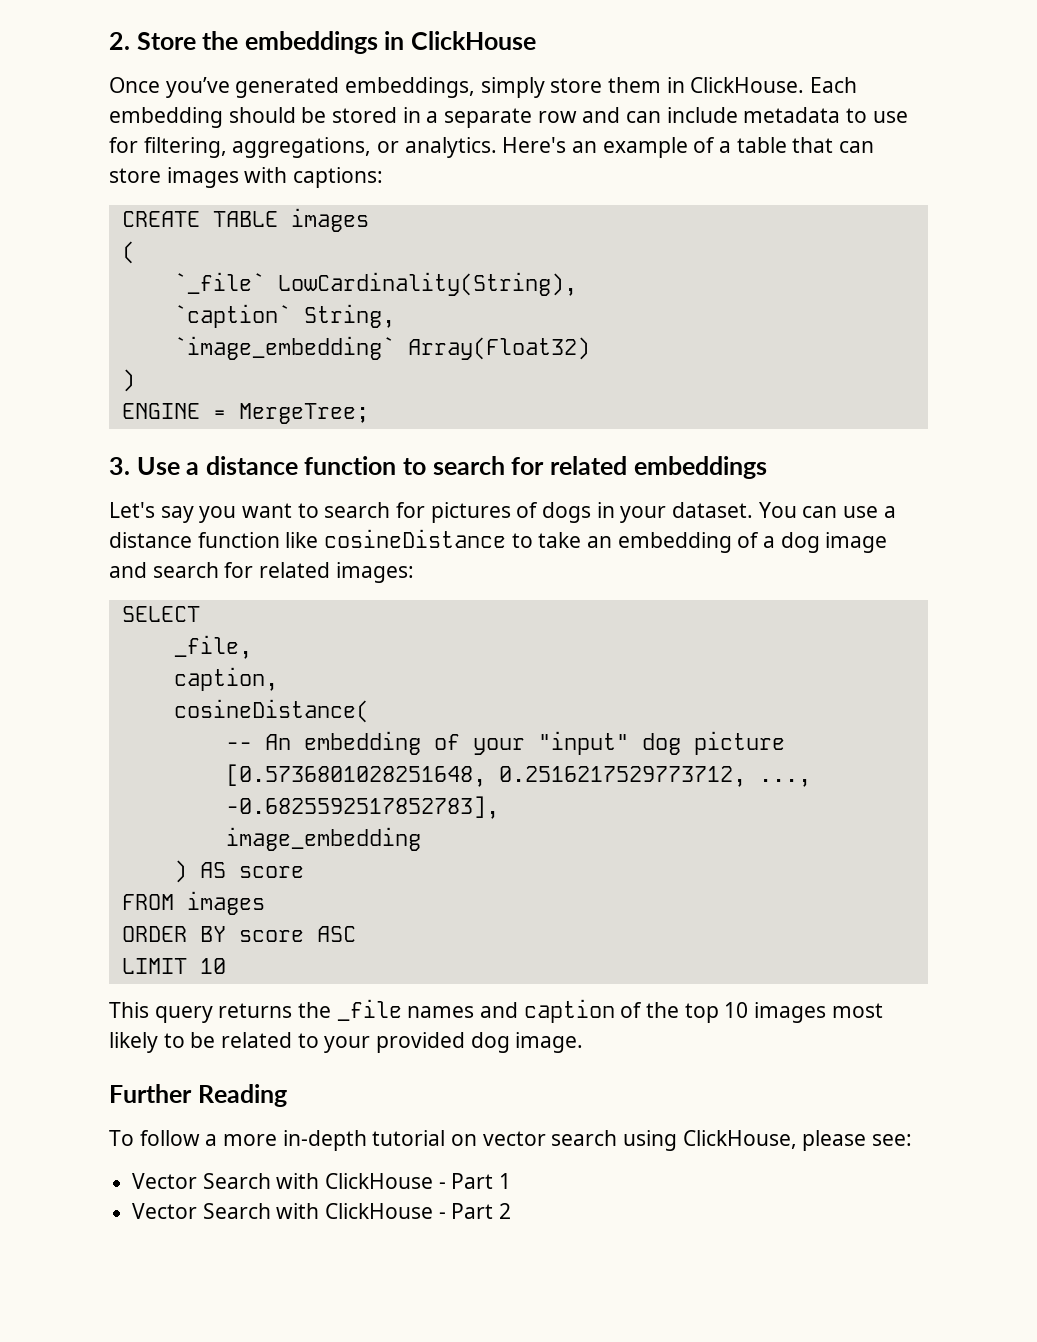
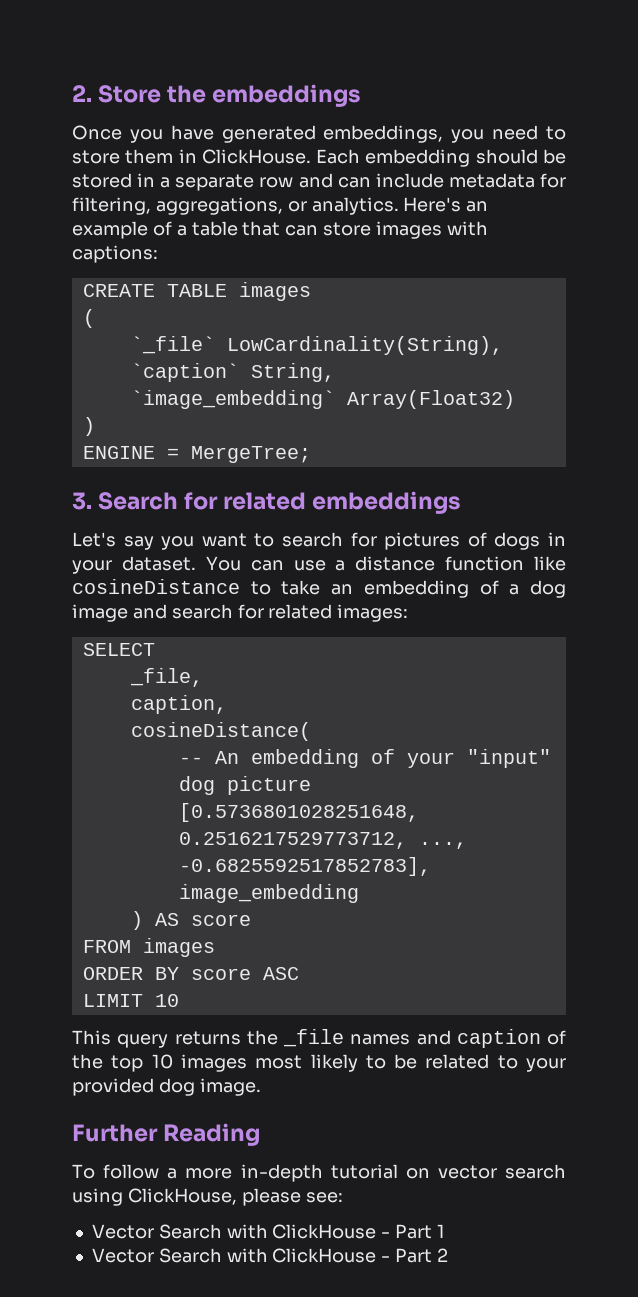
- 2. Store the embeddings in ClickHouse
+ 2. Store the embeddings
- Once you’ve generated embeddings, simply store them in ClickHouse.
+ Once you have generated embeddings, you need to store them in ClickHouse.
- Each embedding should be stored in a separate row and can include metadata to use for filtering, aggregations, or analytics.
+ Each embedding should be stored in a separate row and can include metadata for filtering, aggregations, or analytics.
- 3. Use a distance function to search for related embeddings
+ 3. Search for related embeddings

